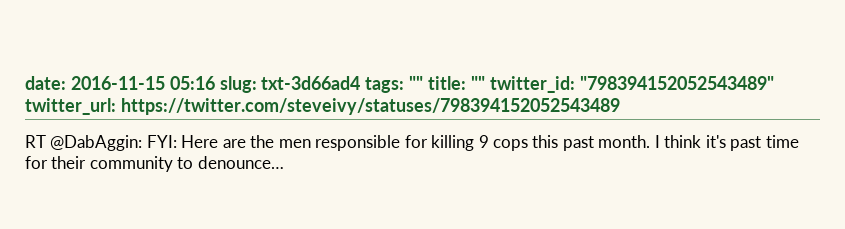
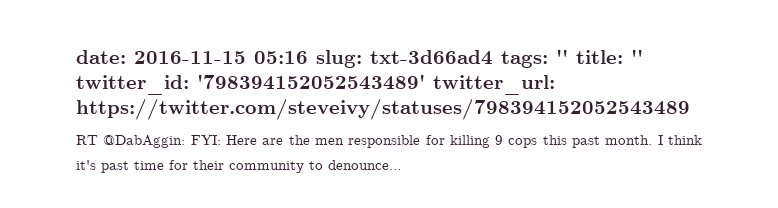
- date: 2016-11-15 05:16 slug: txt-3d66ad4 tags: "" title: "" twitter_id: "798394152052543489" twitter_url: https://twitter.com/steveivy/statuses/798394152052543489
+ date: 2016-11-15 05:16 slug: txt-3d66ad4 tags: '' title: '' twitter_id: '798394152052543489' twitter_url: https://twitter.com/steveivy/statuses/798394152052543489

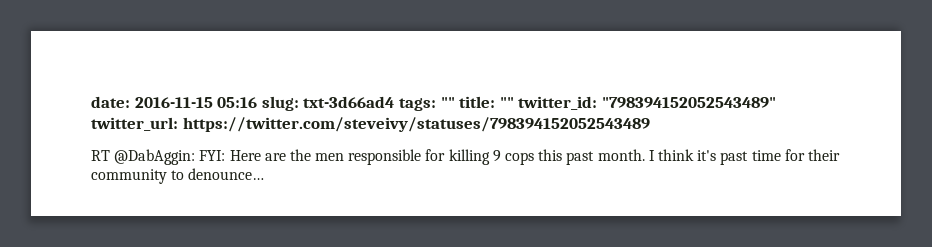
- date: 2016-11-15 05:16 slug: txt-3d66ad4 tags: '' title: '' twitter_id: '798394152052543489' twitter_url: https://twitter.com/steveivy/statuses/798394152052543489
+ date: 2016-11-15 05:16 slug: txt-3d66ad4 tags: "" title: "" twitter_id: "798394152052543489" twitter_url: https://twitter.com/steveivy/statuses/798394152052543489

